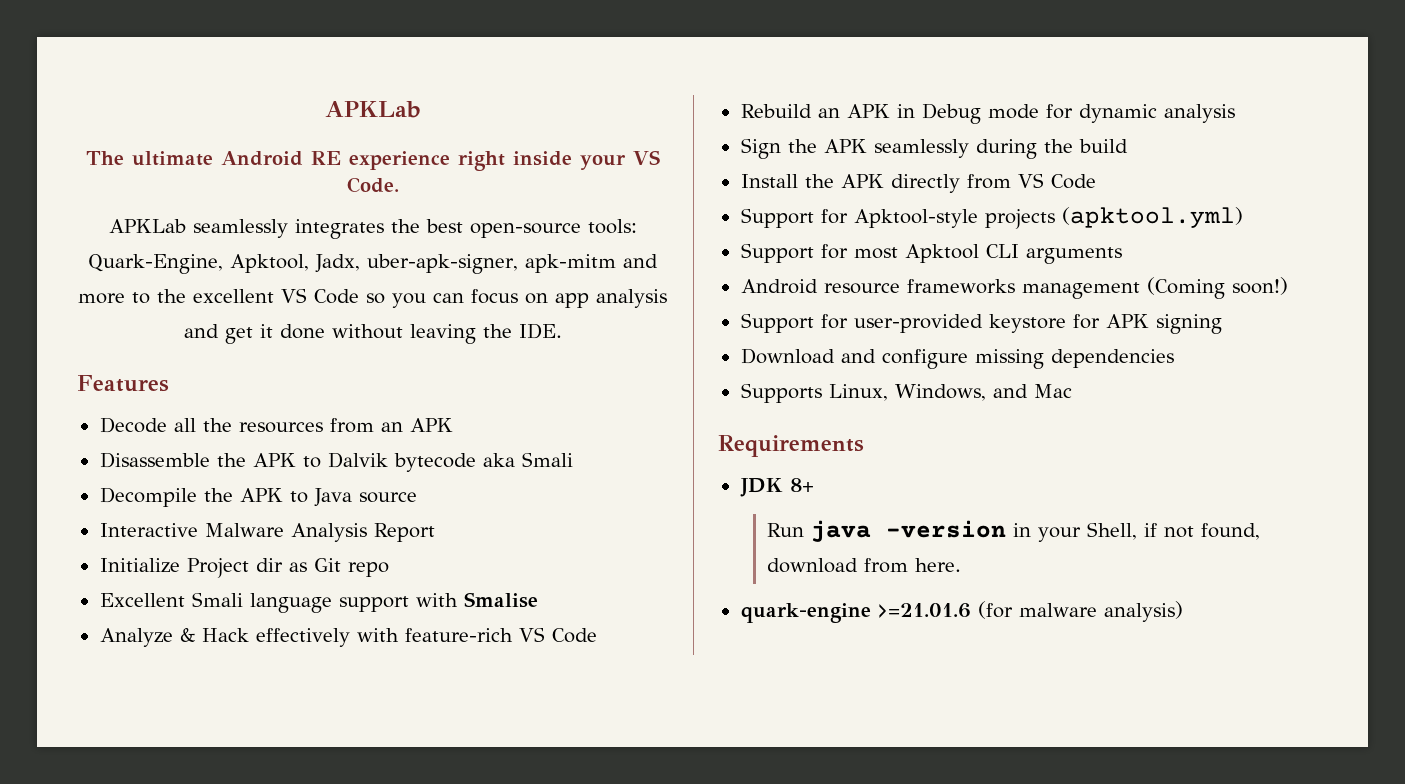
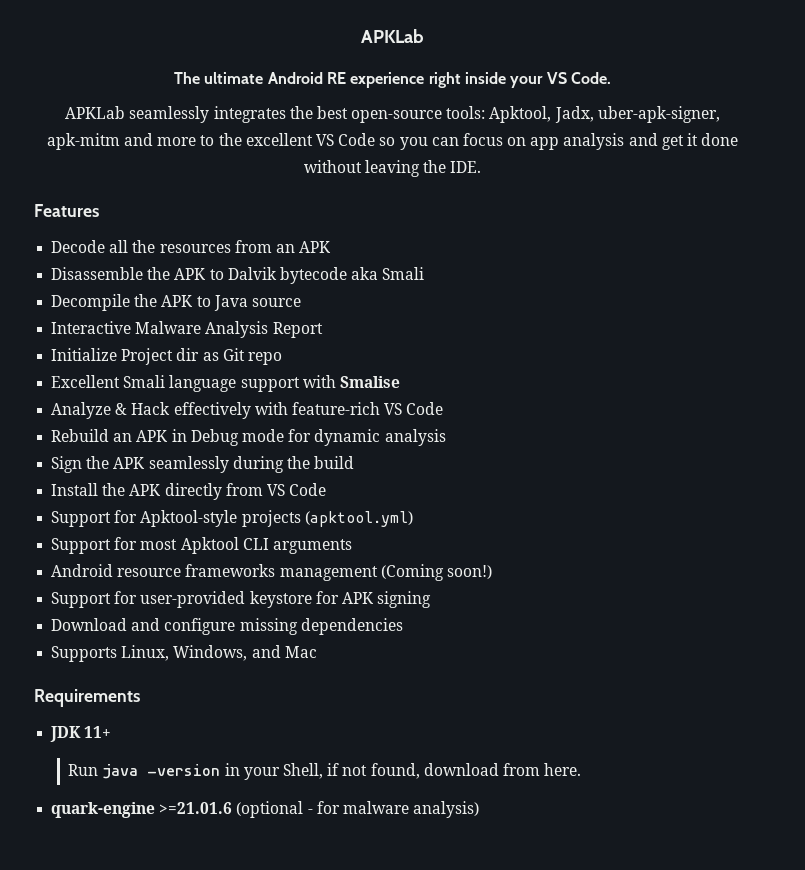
- APKLab seamlessly integrates the best open-source tools: Quark-Engine, Apktool, Jadx, uber-apk-signer, apk-mitm and more to the excellent VS Code so you can focus on app analysis and get it done without leaving the IDE.
+ APKLab seamlessly integrates the best open-source tools: Apktool, Jadx, uber-apk-signer, apk-mitm and more to the excellent VS Code so you can focus on app analysis and get it done without leaving the IDE.
- JDK 8+
+ JDK 11+
- quark-engine >=21.01.6 (for malware analysis)
+ quark-engine >=21.01.6 (optional - for malware analysis)

